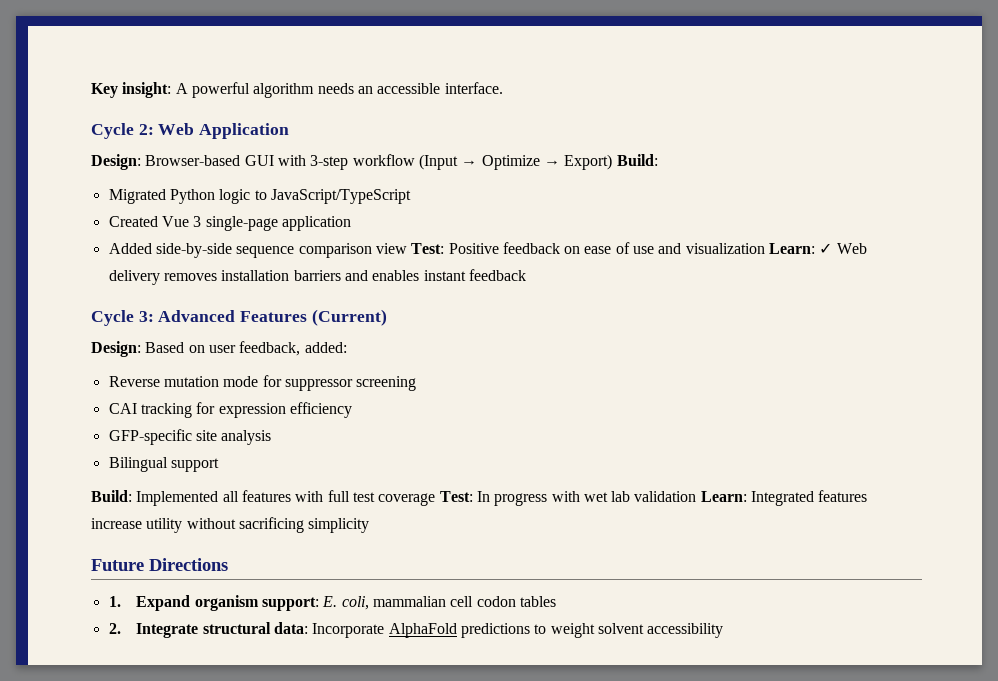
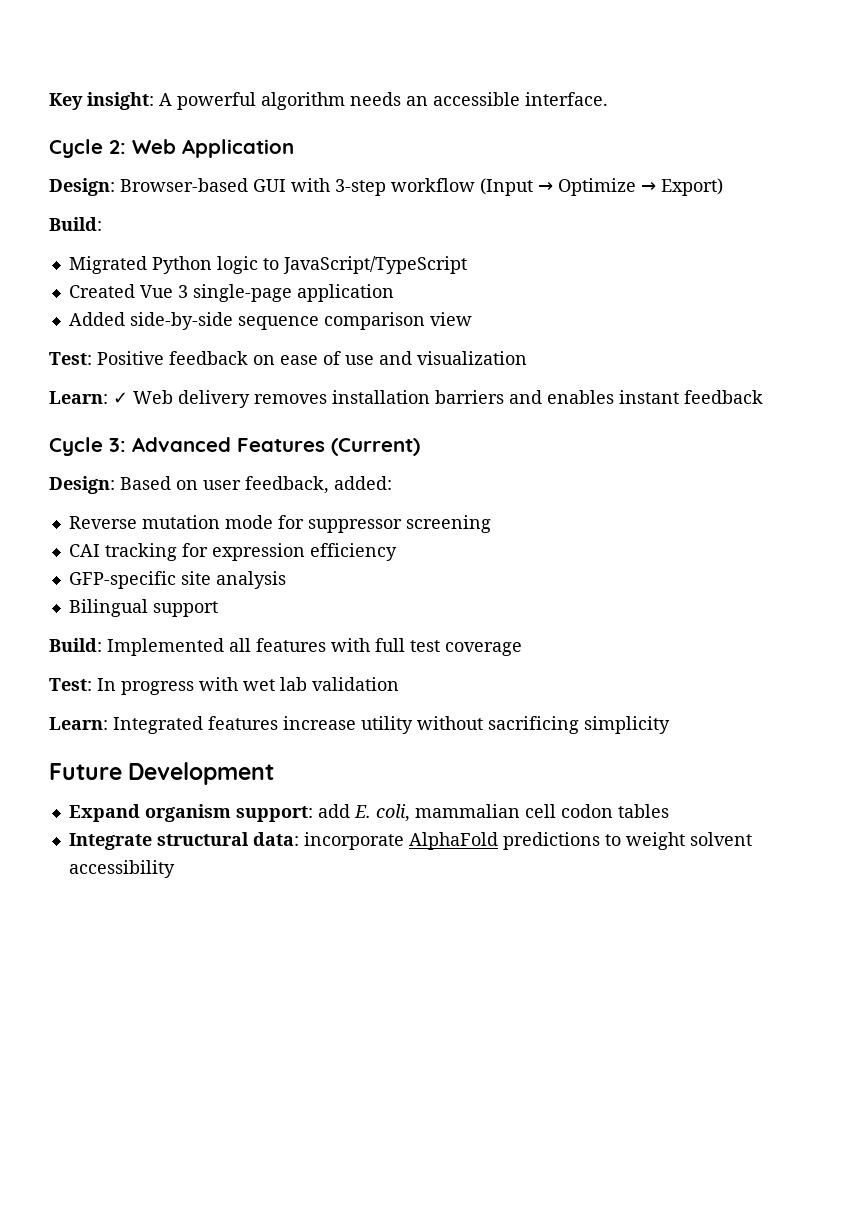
- Design: Browser-based GUI with 3-step workflow (Input → Optimize → Export) Build:
+ Design: Browser-based GUI with 3-step workflow (Input → Optimize → Export)
+ Build:
- Added side-by-side sequence comparison view Test: Positive feedback on ease of use and visualization Learn: ✓ Web delivery removes installation barriers and enables instant feedback
+ Added side-by-side sequence comparison view
+ Test: Positive feedback on ease of use and visualization
+ Learn: ✓ Web delivery removes installation barriers and enables instant feedback
- Build: Implemented all features with full test coverage Test: In progress with wet lab validation Learn: Integrated features increase utility without sacrificing simplicity
+ Build: Implemented all features with full test coverage
+ Test: In progress with wet lab validation
+ Learn: Integrated features increase utility without sacrificing simplicity
- Future Directions
- 1. Expand organism support: E. coli, mammalian cell codon tables
+ Future Development
+ Expand organism support: add E. coli, mammalian cell codon tables
- 2. Integrate structural data: Incorporate AlphaFold predictions to weight solvent accessibility
+ Integrate structural data: incorporate AlphaFold predictions to weight solvent accessibility

